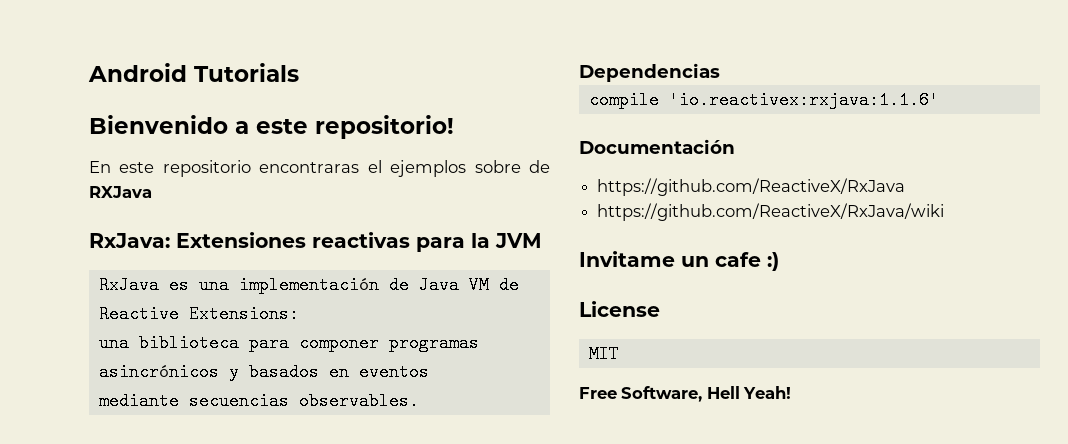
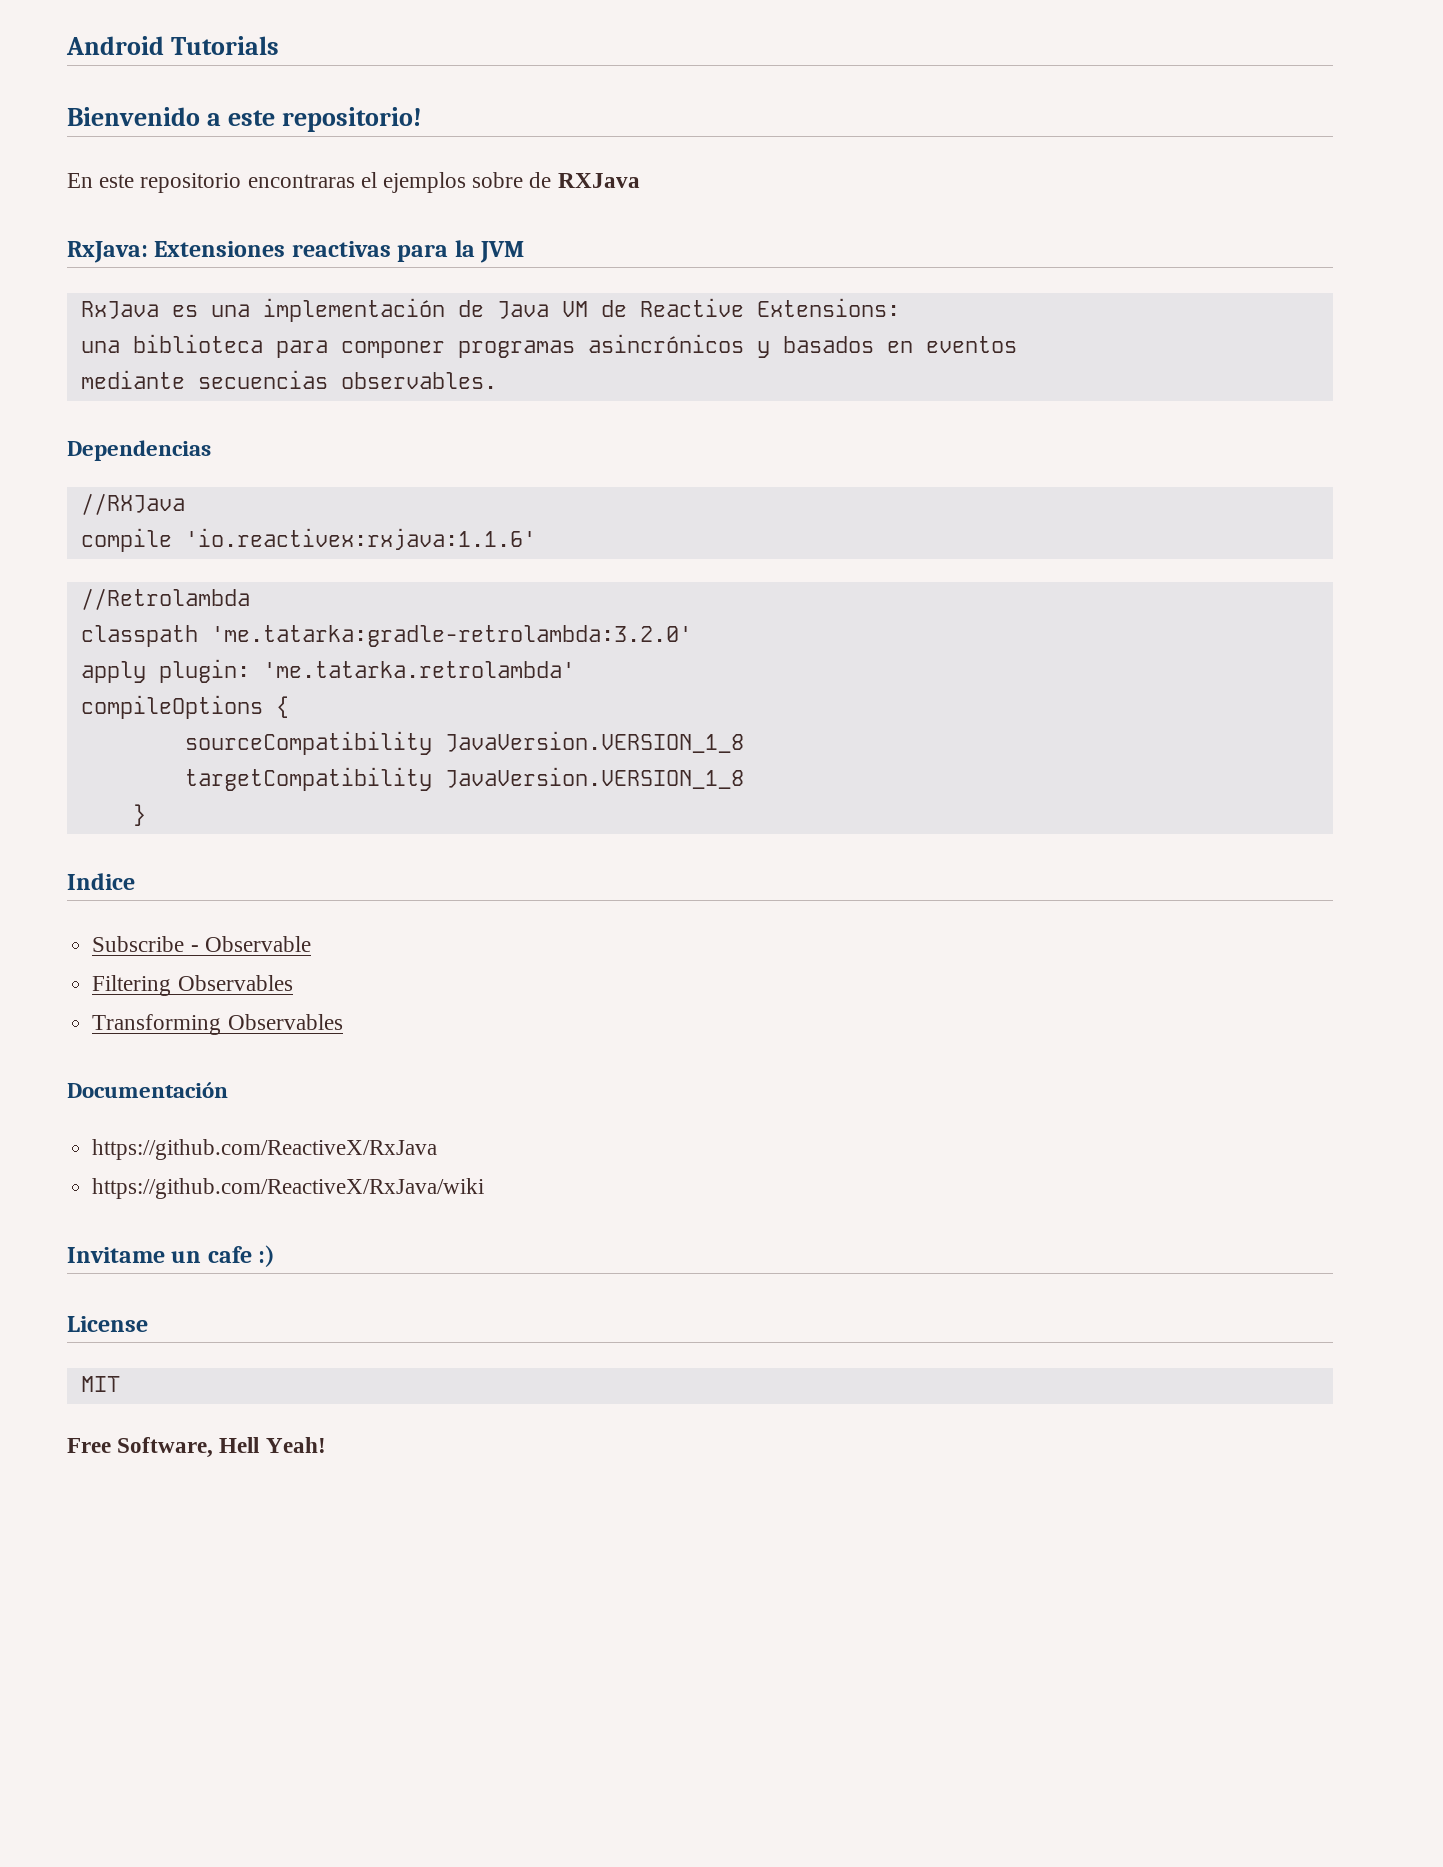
+ //RXJava
+ //Retrolambda
+ classpath 'me.tatarka:gradle-retrolambda:3.2.0'
+ apply plugin: 'me.tatarka.retrolambda'
+ compileOptions {
+ sourceCompatibility JavaVersion.VERSION_1_8
+ targetCompatibility JavaVersion.VERSION_1_8
+ }
+ Indice
+ Subscribe - Observable
+ Filtering Observables
+ Transforming Observables

